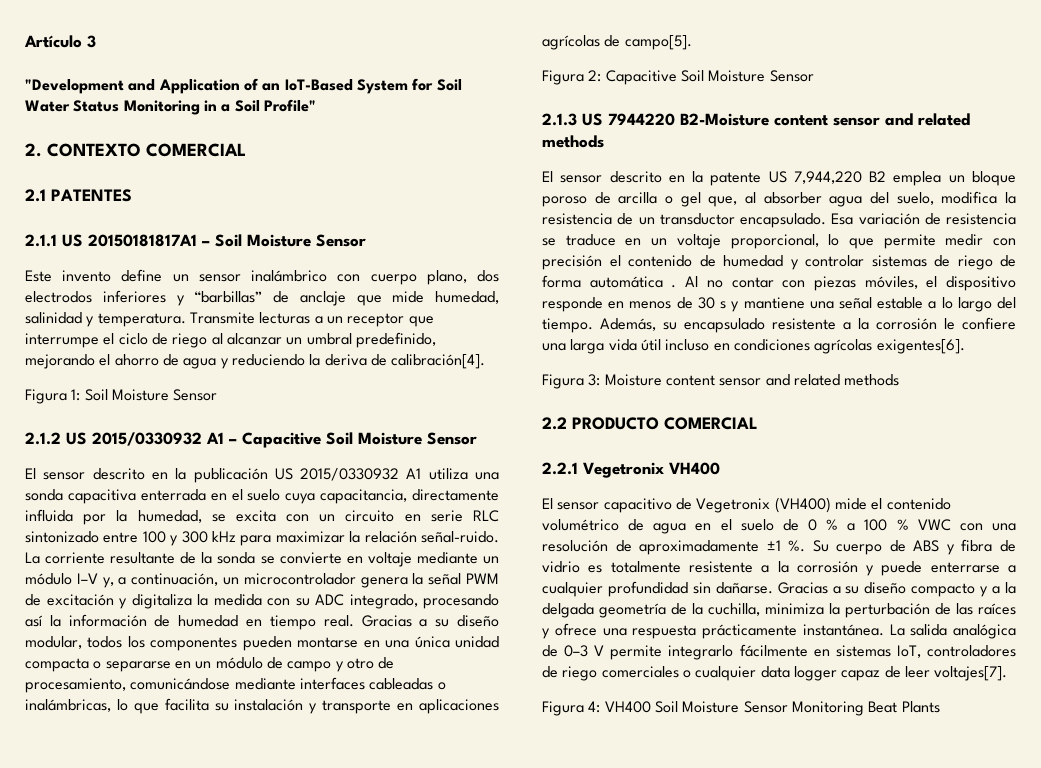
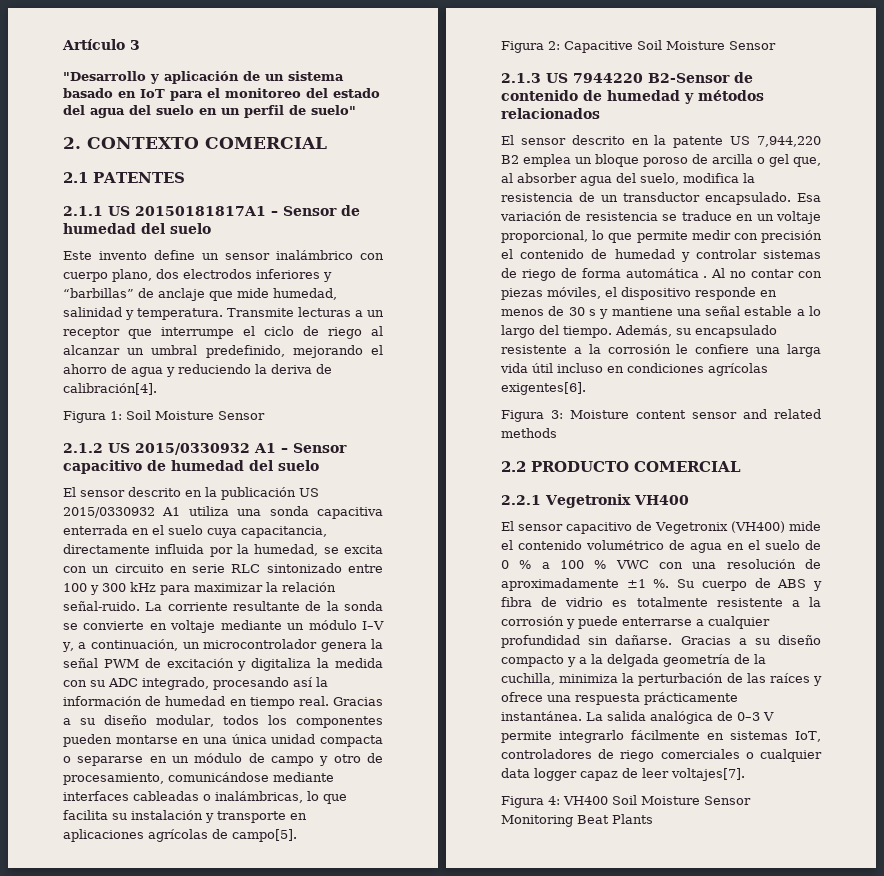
- "Development and Application of an IoT-Based System for Soil Water Status Monitoring in a Soil Profile"
+ "Desarrollo y aplicación de un sistema basado en IoT para el monitoreo del estado del agua del suelo en un perfil de suelo"
- 2.1.1 US 20150181817A1 – Soil Moisture Sensor
+ 2.1.1 US 20150181817A1 – Sensor de humedad del suelo
- 2.1.2 US 2015/0330932 A1 – Capacitive Soil Moisture Sensor
+ 2.1.2 US 2015/0330932 A1 – Sensor capacitivo de humedad del suelo
- 2.1.3 US 7944220 B2-Moisture content sensor and related methods
+ 2.1.3 US 7944220 B2-Sensor de contenido de humedad y métodos relacionados

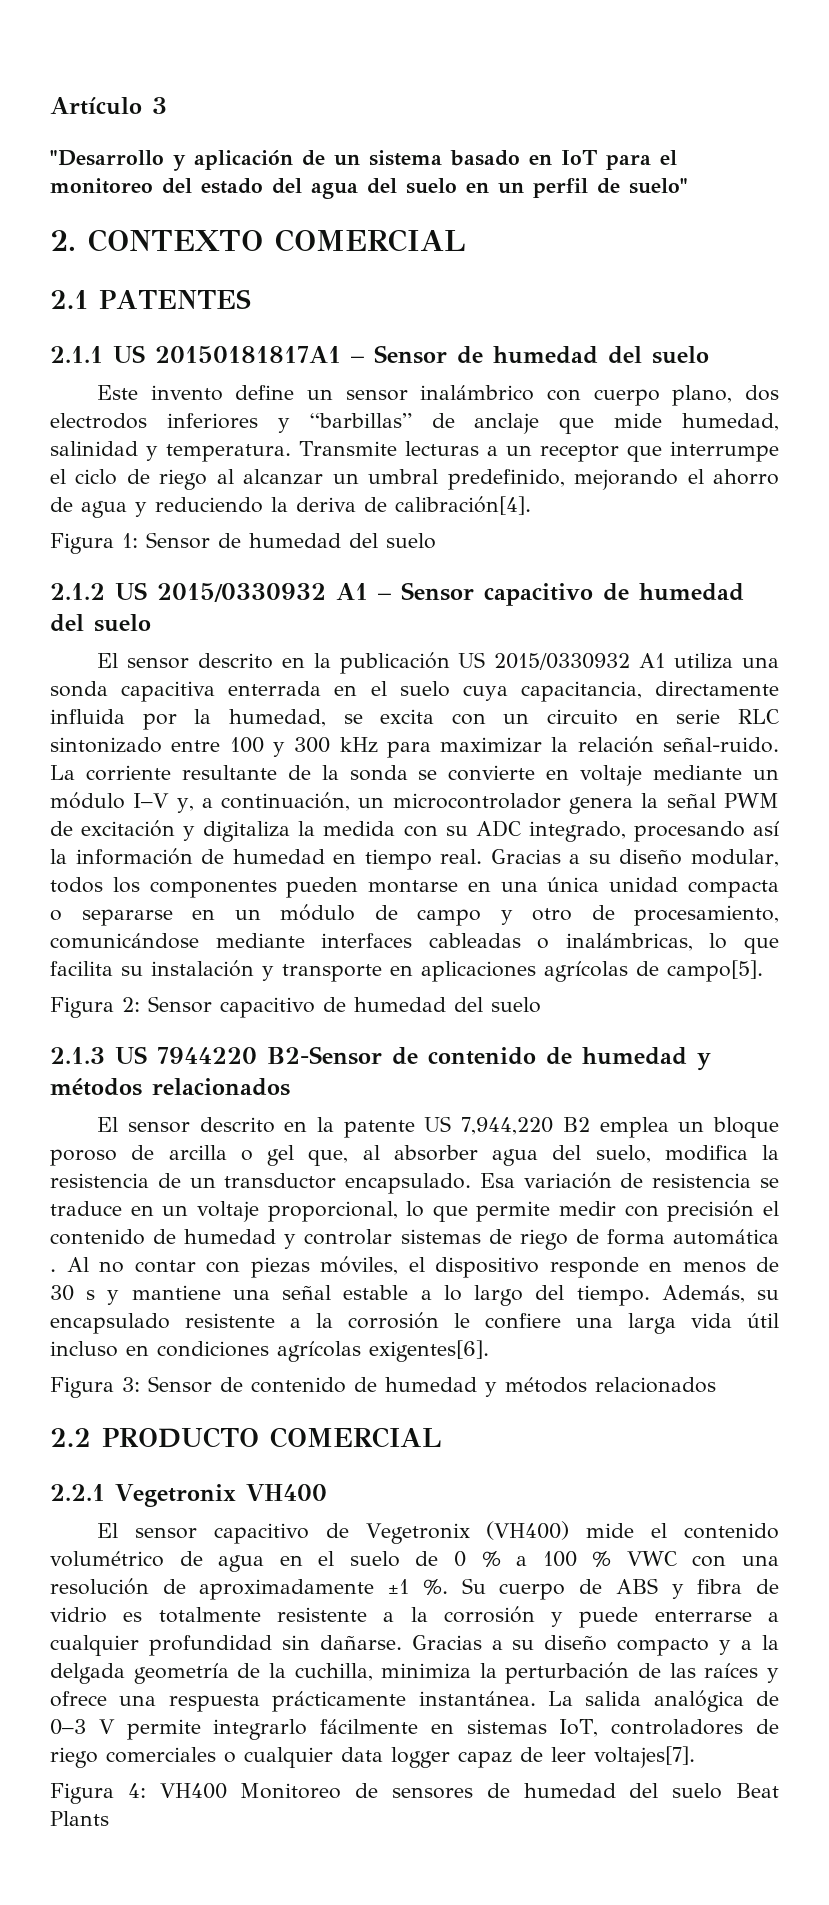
- Figura 1: Soil Moisture Sensor
+ Figura 1: Sensor de humedad del suelo
- Figura 2: Capacitive Soil Moisture Sensor
+ Figura 2: Sensor capacitivo de humedad del suelo
- Figura 3: Moisture content sensor and related methods
+ Figura 3: Sensor de contenido de humedad y métodos relacionados
- Figura 4: VH400 Soil Moisture Sensor Monitoring Beat Plants
+ Figura 4: VH400 Monitoreo de sensores de humedad del suelo Beat Plants

